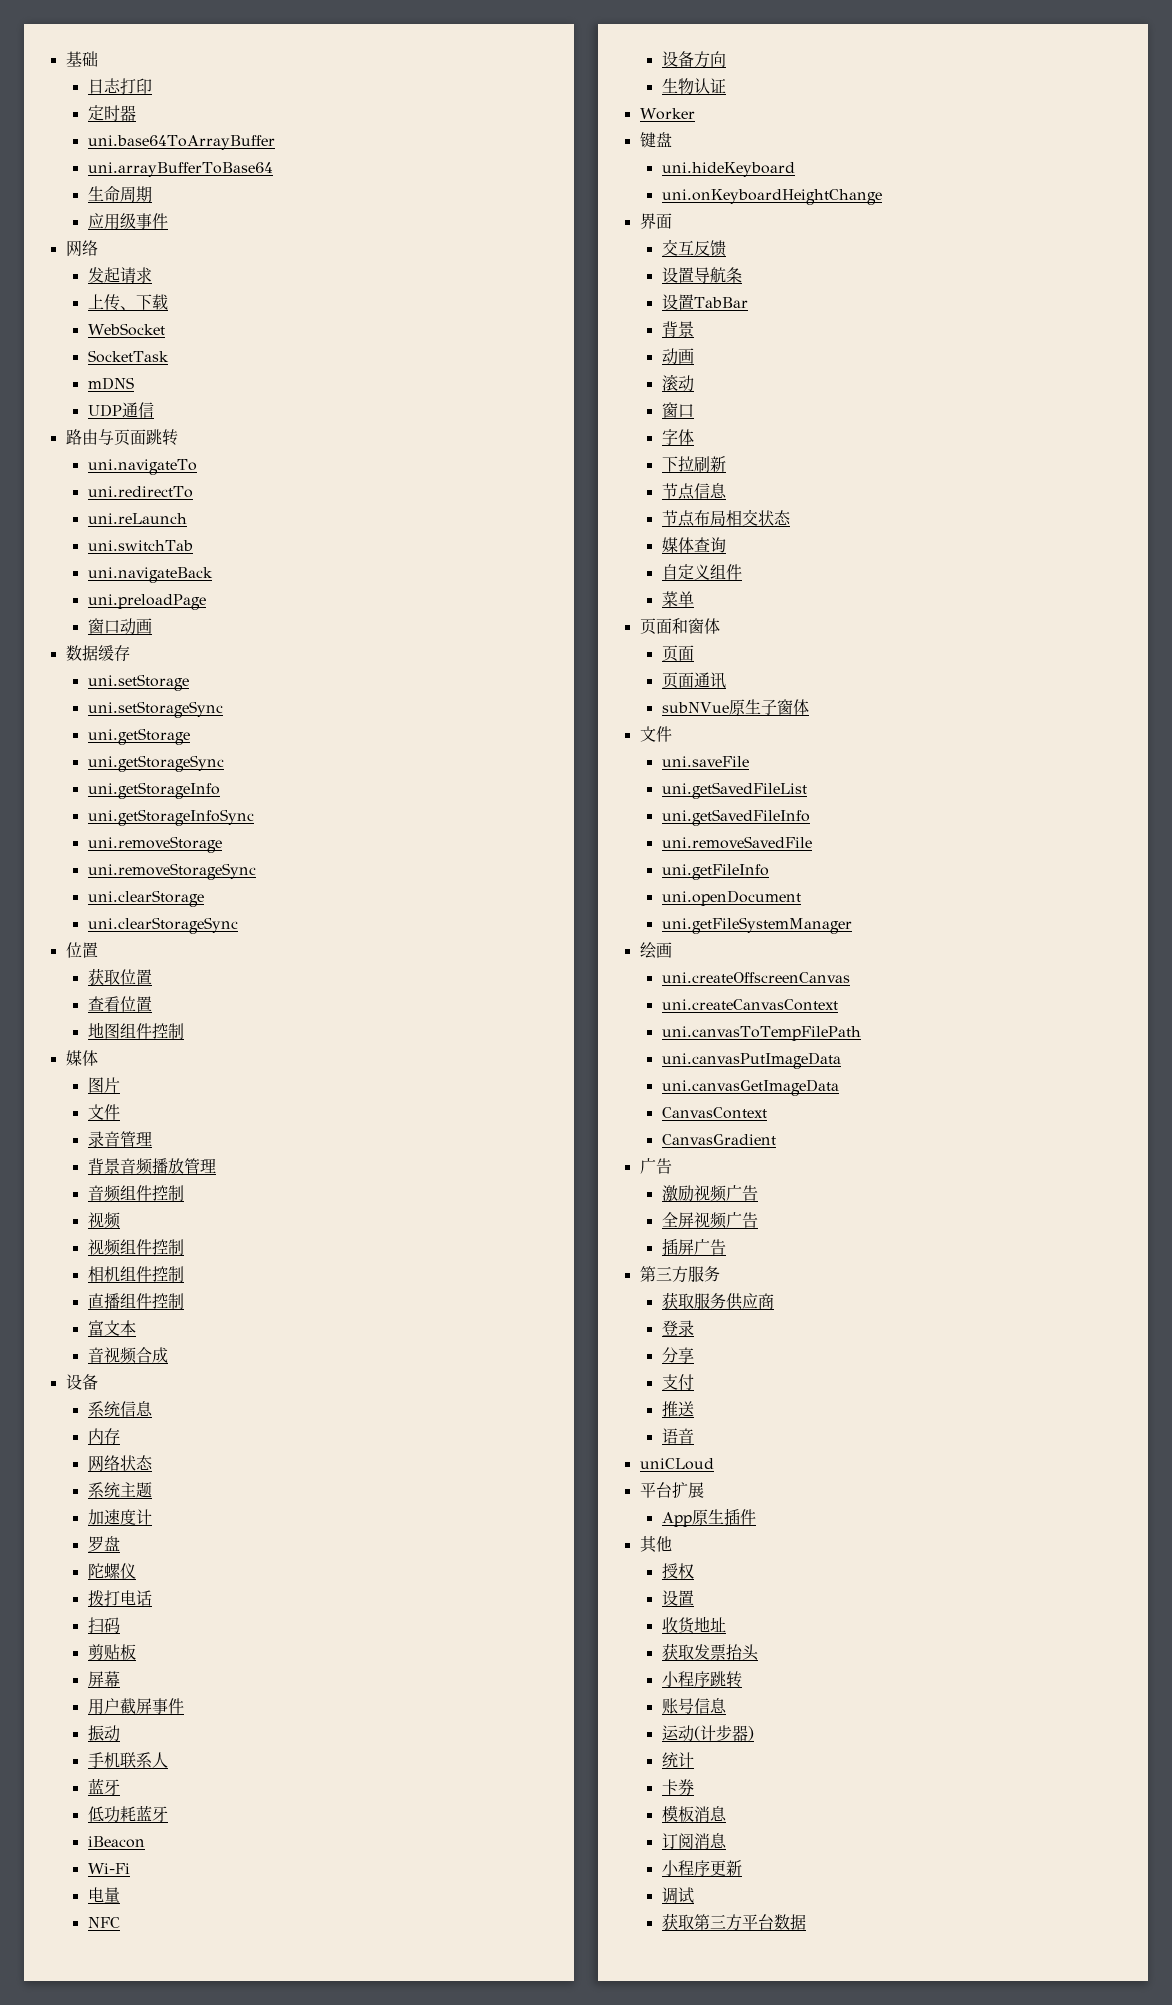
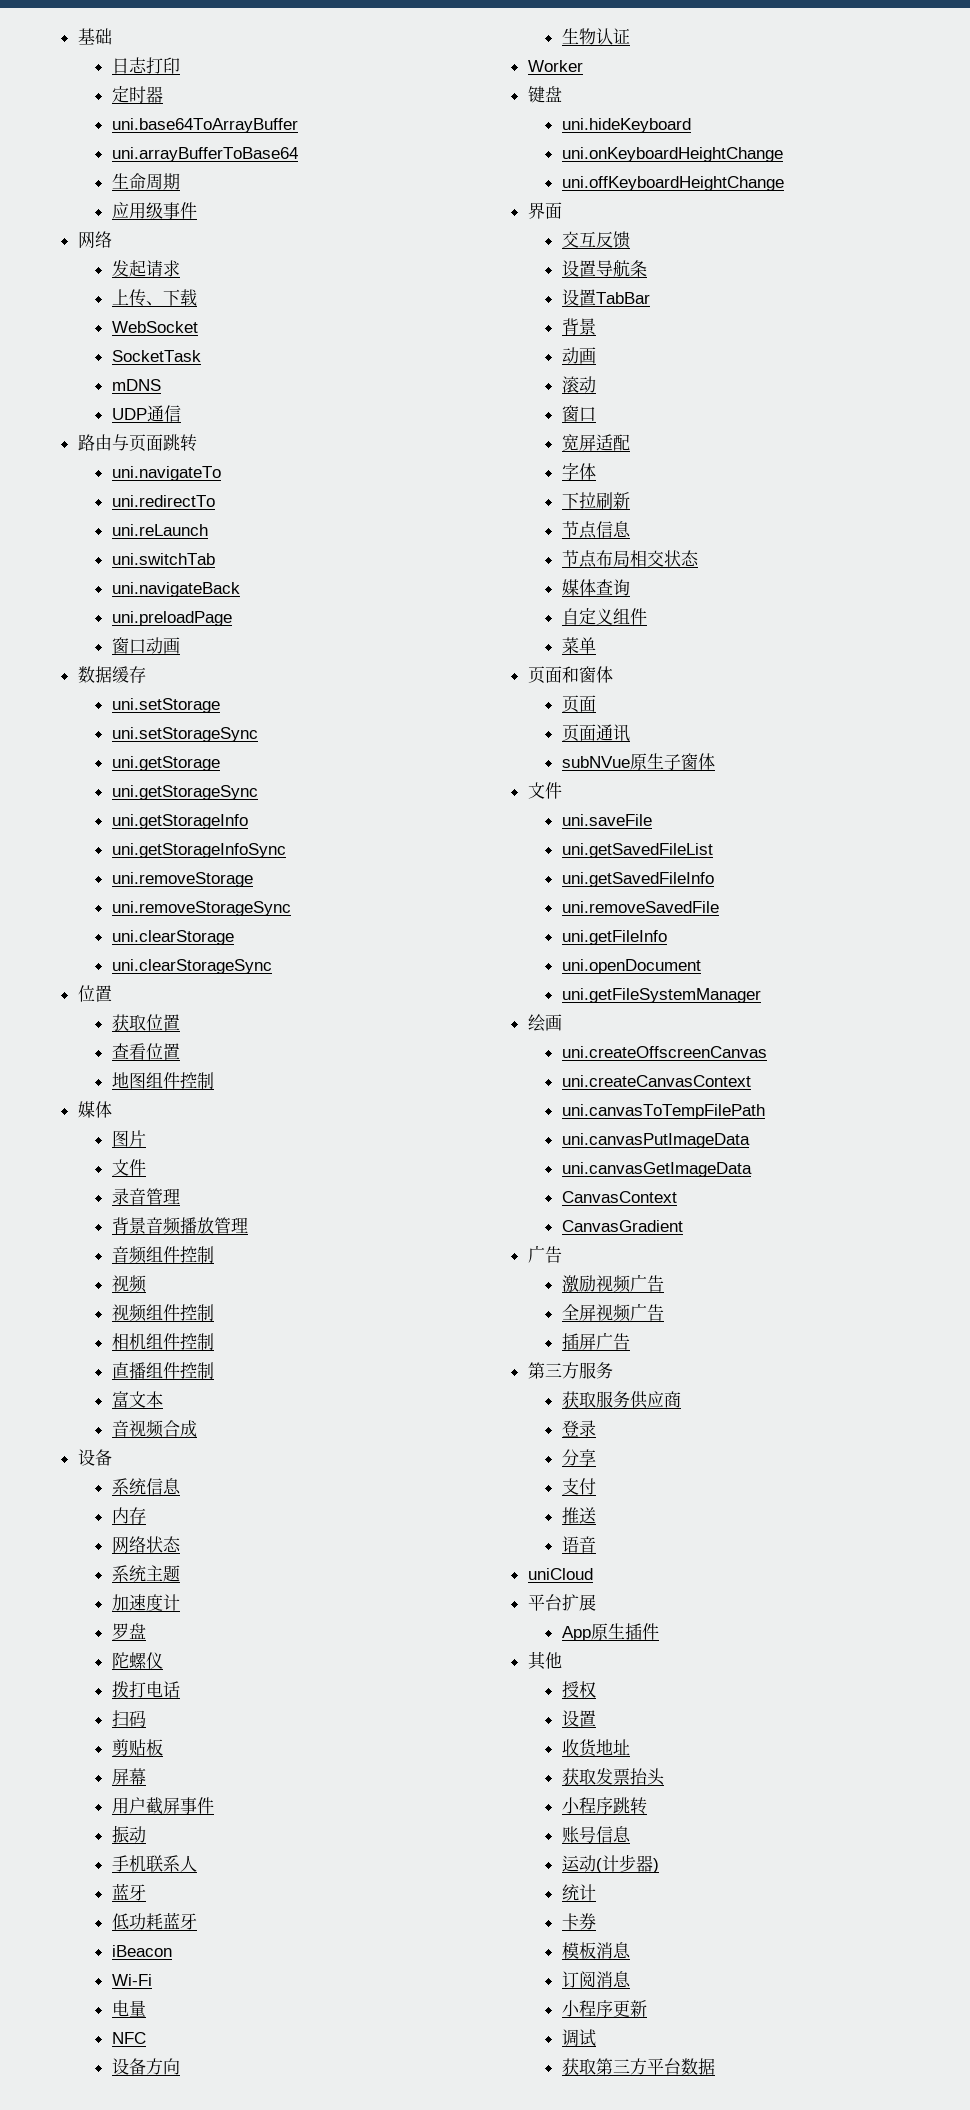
+ uni.offKeyboardHeightChange
+ 宽屏适配
- uniCLoud
+ uniCloud

